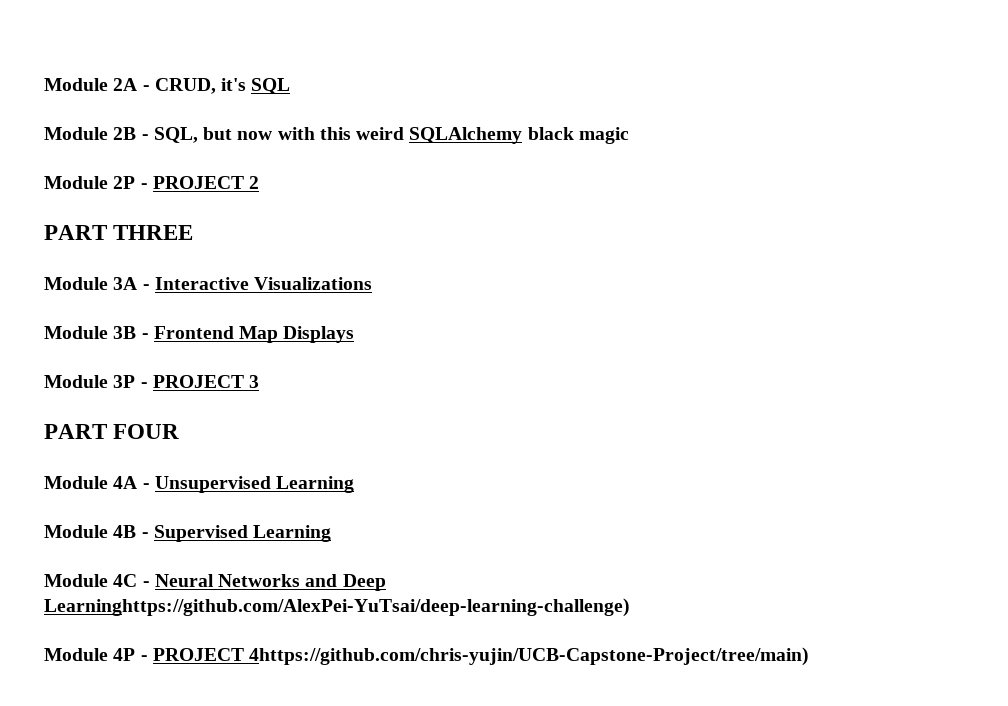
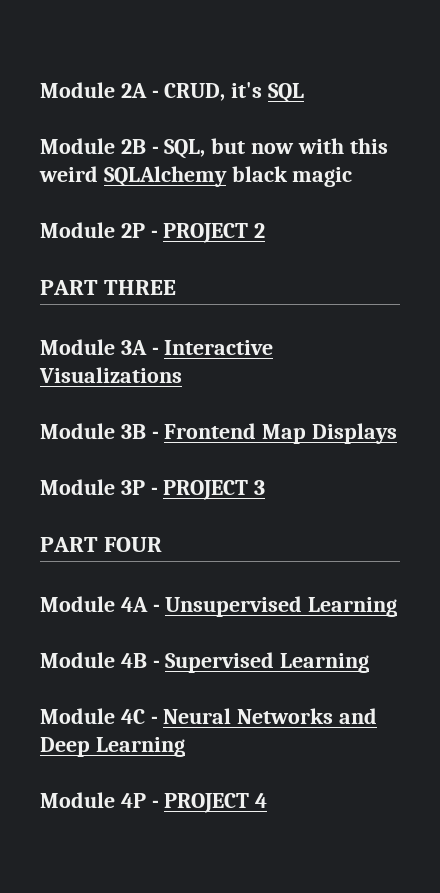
- Module 4C - Neural Networks and Deep Learninghttps://github.com/AlexPei-YuTsai/deep-learning-challenge)
+ Module 4C - Neural Networks and Deep Learning
- Module 4P - PROJECT 4https://github.com/chris-yujin/UCB-Capstone-Project/tree/main)
+ Module 4P - PROJECT 4

